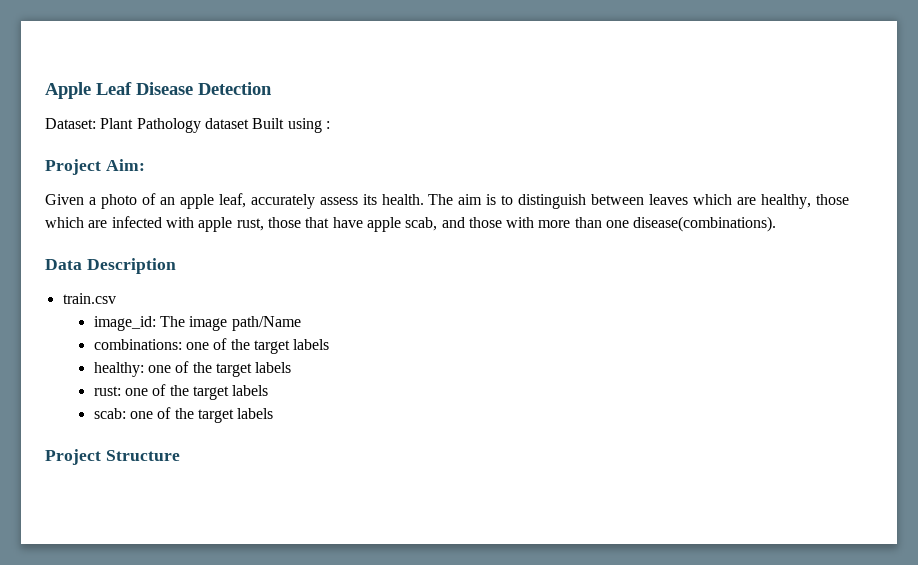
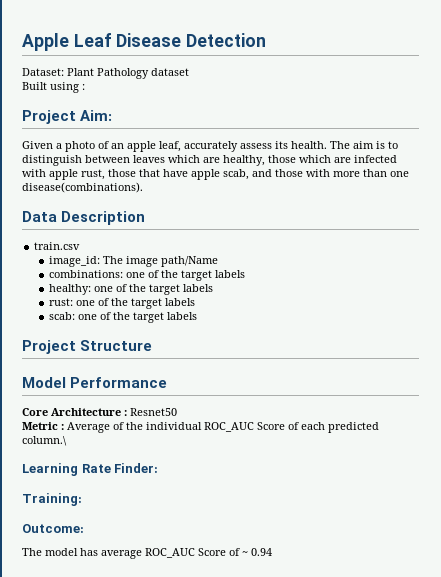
- Dataset: Plant Pathology dataset Built using :
+ Dataset: Plant Pathology dataset
+ Built using :
+ Model Performance
+ Core Architecture : Resnet50
+ Metric : Average of the individual ROC_AUC Score of each predicted column.\
+ Learning Rate Finder:
+ Training:
+ Outcome:
+ The model has average ROC_AUC Score of ~ 0.94

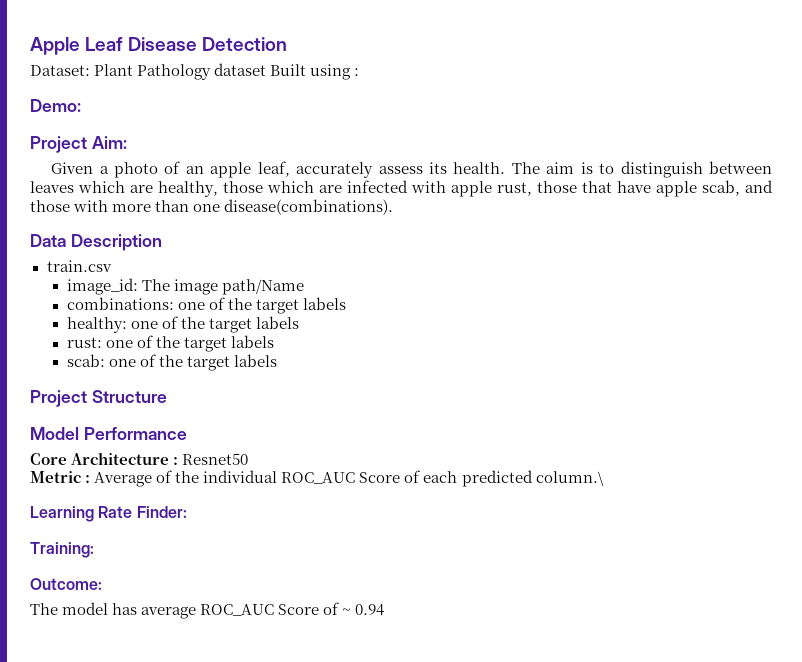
- Dataset: Plant Pathology dataset
- Built using :
+ Dataset: Plant Pathology dataset Built using :
+ Demo:

